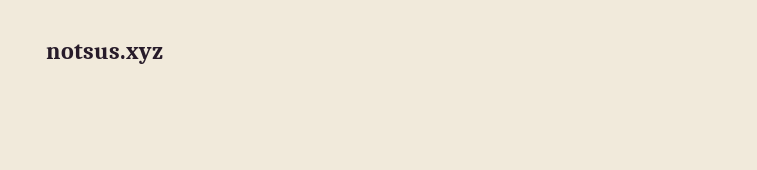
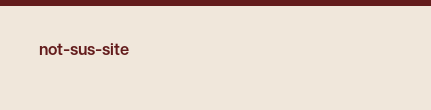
- notsus.xyz
+ not-sus-site

